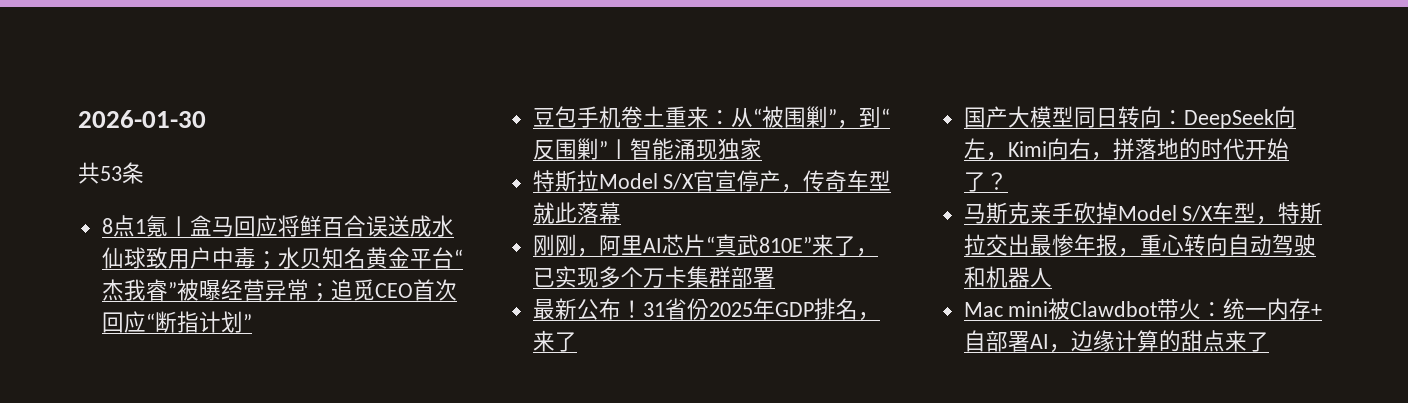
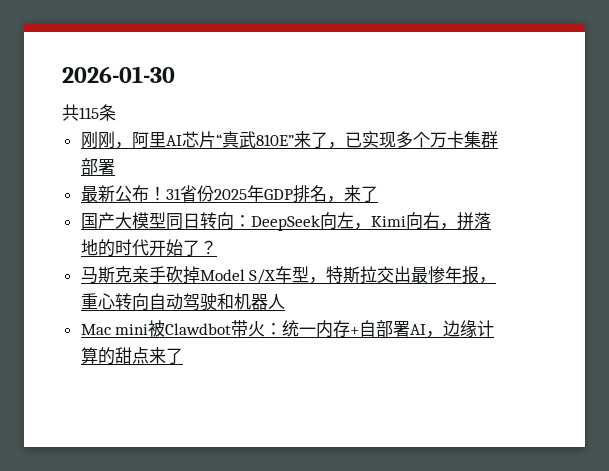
- 共53条
+ 共115条
- 8点1氪丨盒马回应将鲜百合误送成水仙球致用户中毒；水贝知名黄金平台“杰我睿”被曝经营异常；追觅CEO首次回应“断指计划”
- 豆包手机卷土重来：从“被围剿”，到“反围剿”丨智能涌现独家
- 特斯拉Model S/X官宣停产，传奇车型就此落幕

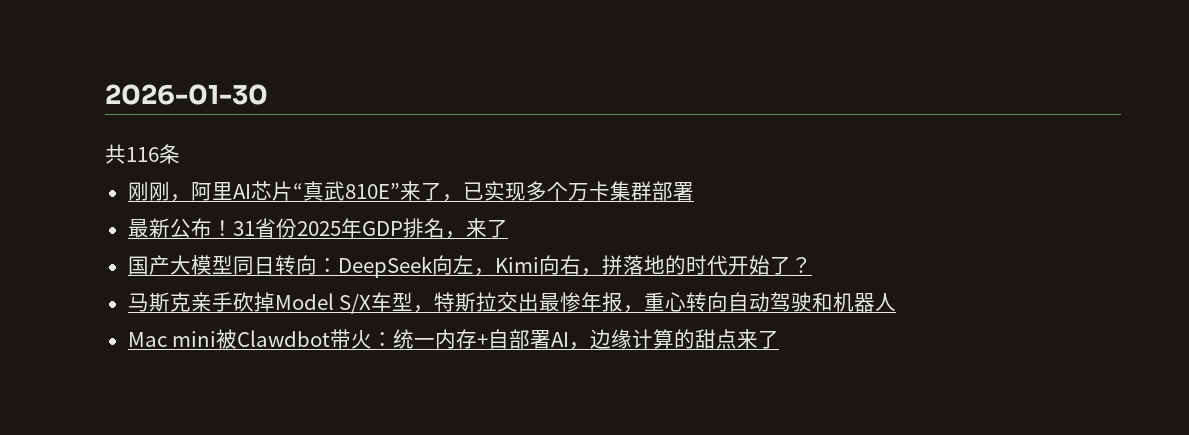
- 共115条
+ 共116条

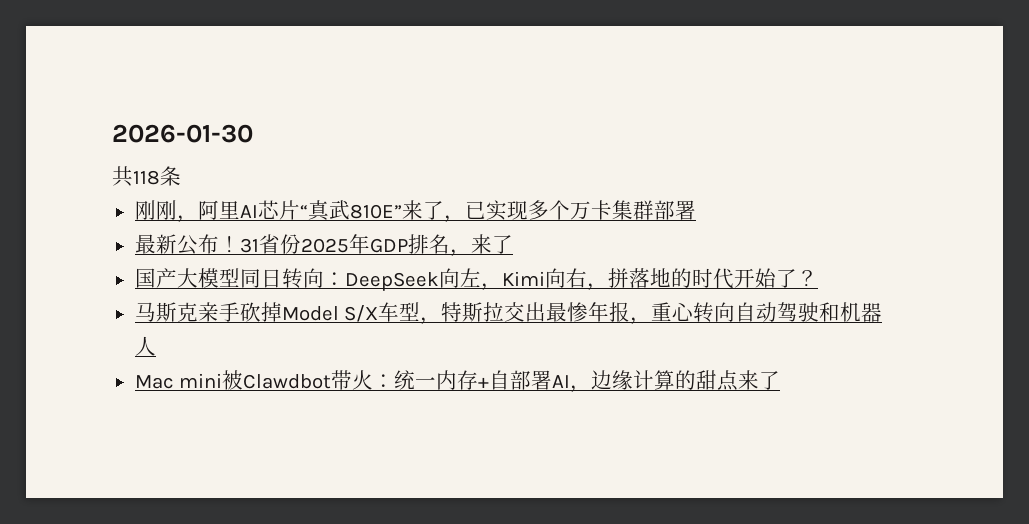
- 共116条
+ 共118条

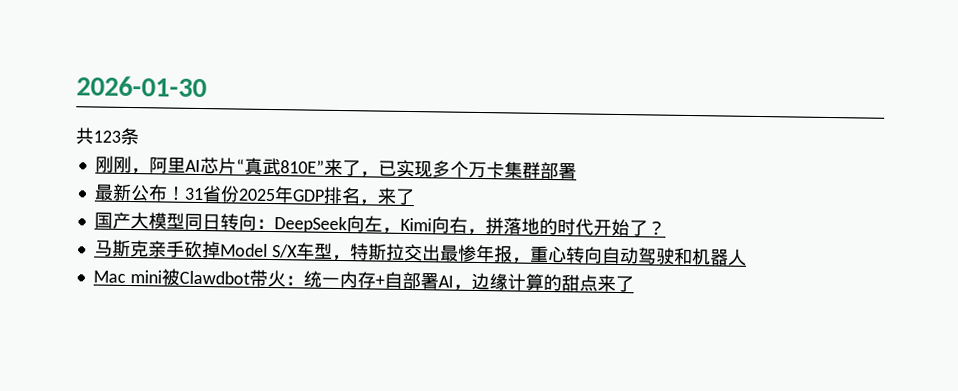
- 共118条
+ 共123条

